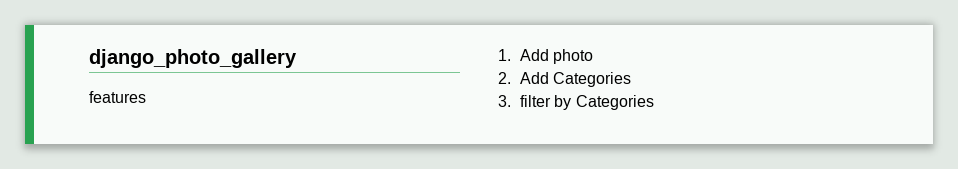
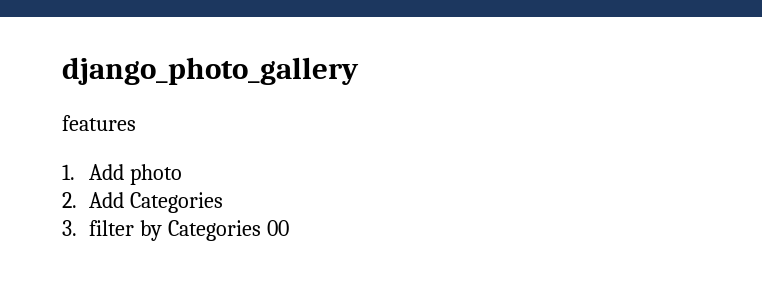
- 3. filter by Categories
+ 3. filter by Categories 00

